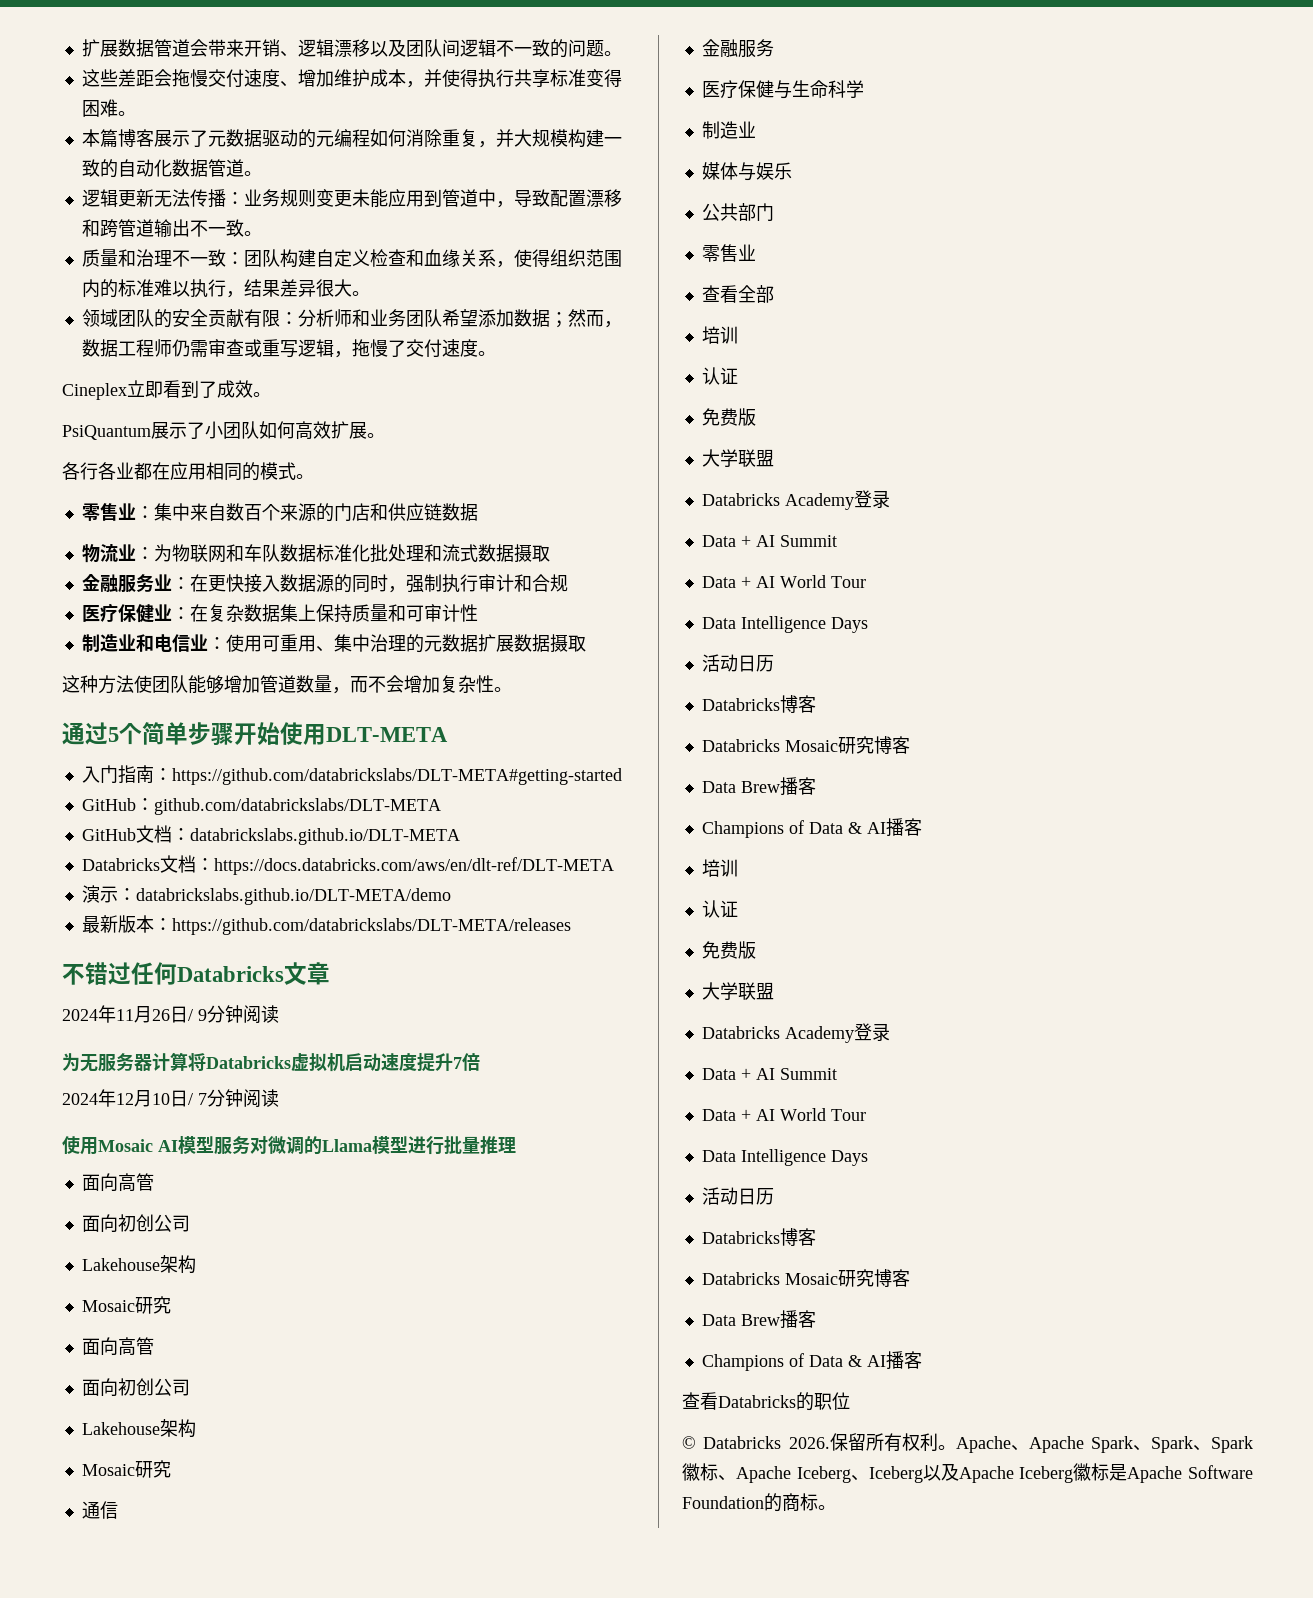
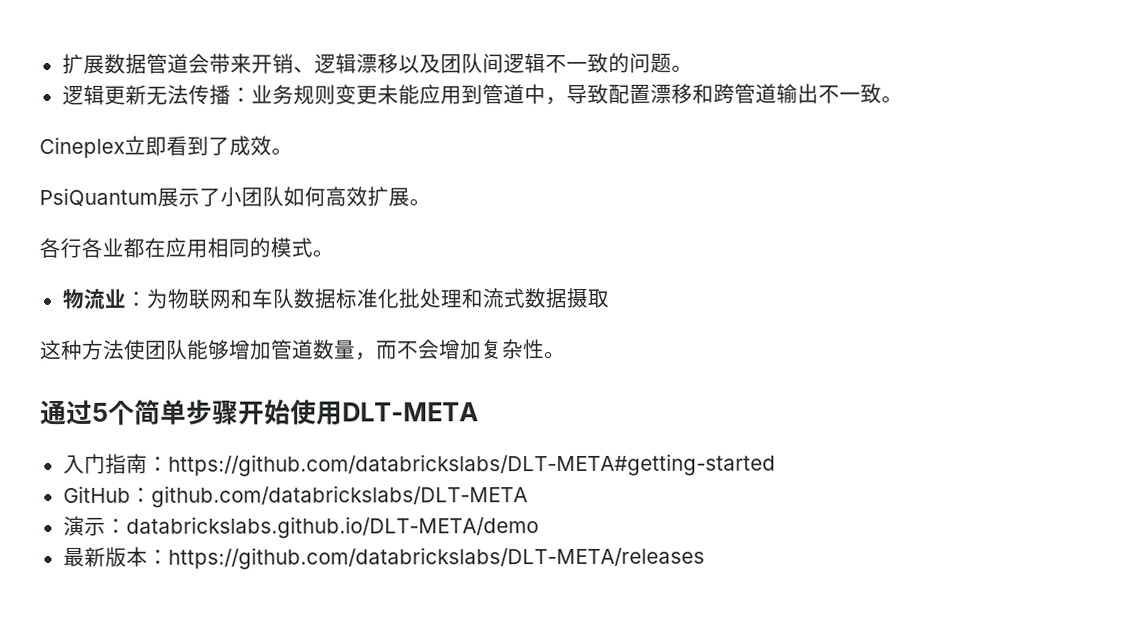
- 这些差距会拖慢交付速度、增加维护成本，并使得执行共享标准变得困难。
- 本篇博客展示了元数据驱动的元编程如何消除重复，并大规模构建一致的自动化数据管道。
- 质量和治理不一致：团队构建自定义检查和血缘关系，使得组织范围内的标准难以执行，结果差异很大。
- 领域团队的安全贡献有限：分析师和业务团队希望添加数据；然而，数据工程师仍需审查或重写逻辑，拖慢了交付速度。
- 零售业：集中来自数百个来源的门店和供应链数据
- 金融服务业：在更快接入数据源的同时，强制执行审计和合规
- 医疗保健业：在复杂数据集上保持质量和可审计性
- 制造业和电信业：使用可重用、集中治理的元数据扩展数据摄取
- GitHub文档：databrickslabs.github.io/DLT-META
- Databricks文档：https://docs.databricks.com/aws/en/dlt-ref/DLT-META
- 不错过任何Databricks文章
- 2024年11月26日/ 9分钟阅读
- 为无服务器计算将Databricks虚拟机启动速度提升7倍
- 2024年12月10日/ 7分钟阅读
- 使用Mosaic AI模型服务对微调的Llama模型进行批量推理
- 面向高管
- 面向初创公司
- Lakehouse架构
- Mosaic研究
- 面向高管
- 面向初创公司
- Lakehouse架构
- Mosaic研究
- 通信
- 金融服务
- 医疗保健与生命科学
- 制造业
- 媒体与娱乐
- 公共部门
- 零售业
- 查看全部
- 培训
- 认证
- 免费版
- 大学联盟
- Databricks Academy登录
- Data + AI Summit
- Data + AI World Tour
- Data Intelligence Days
- 活动日历
- Databricks博客
- Databricks Mosaic研究博客
- Data Brew播客
- Champions of Data & AI播客
- 培训
- 认证
- 免费版
- 大学联盟
- Databricks Academy登录
- Data + AI Summit
- Data + AI World Tour
- Data Intelligence Days
- 活动日历
- Databricks博客
- Databricks Mosaic研究博客
- Data Brew播客
- Champions of Data & AI播客
- 查看Databricks的职位
- © Databricks 2026.保留所有权利。Apache、Apache Spark、Spark、Spark徽标、Apache Iceberg、Iceberg以及Apache Iceberg徽标是Apache Software Foundation的商标。

